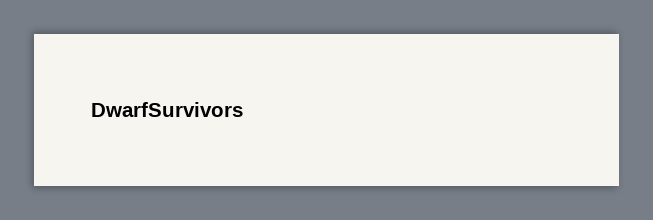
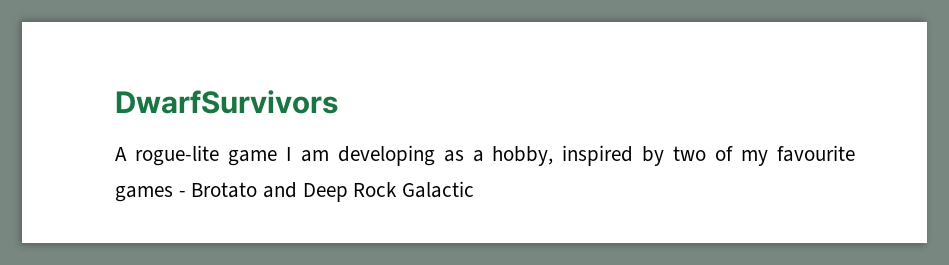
+ A rogue-lite game I am developing as a hobby, inspired by two of my favourite games - Brotato and Deep Rock Galactic

